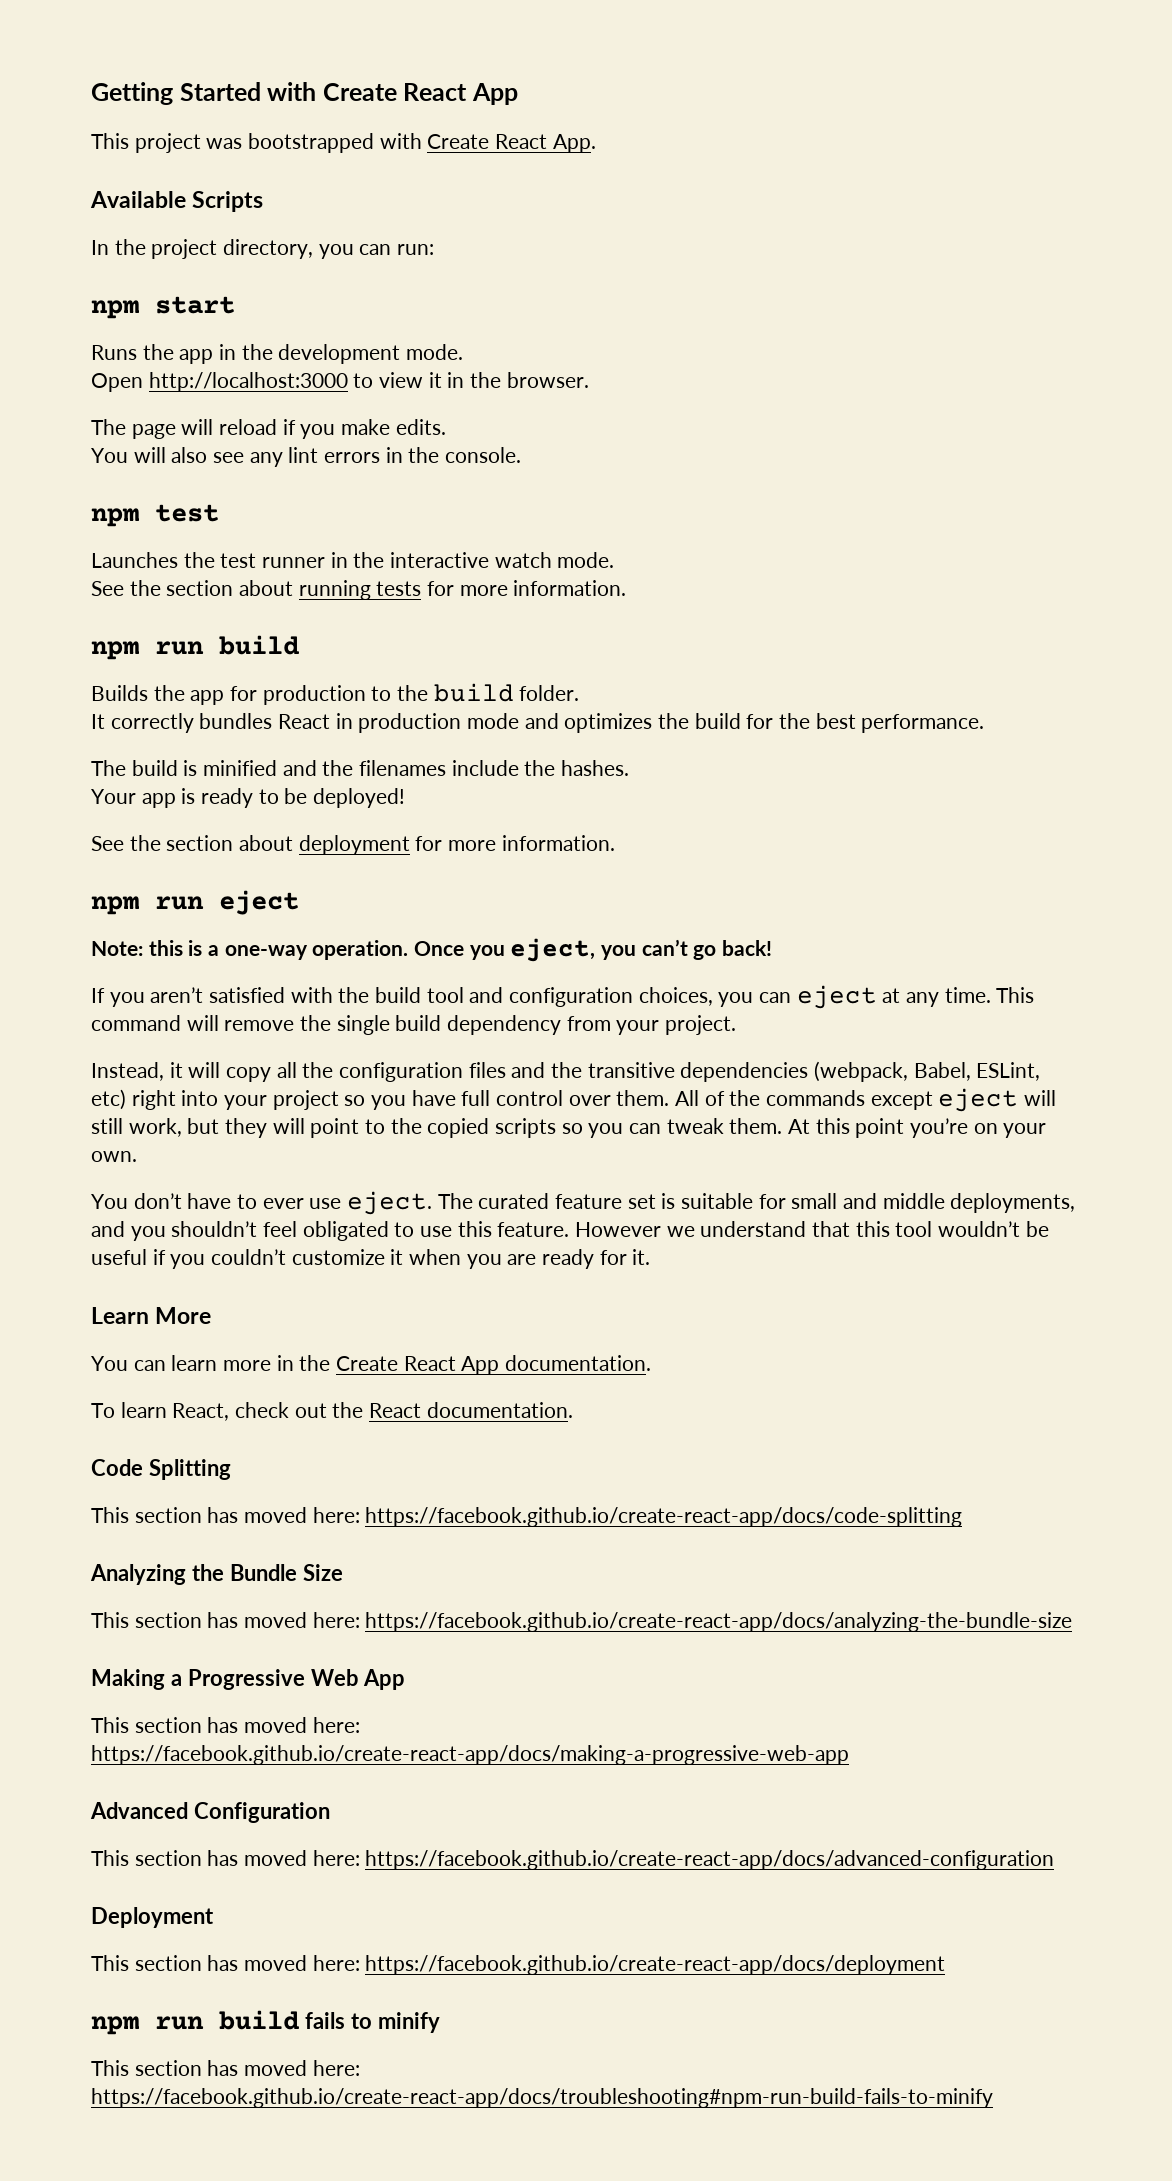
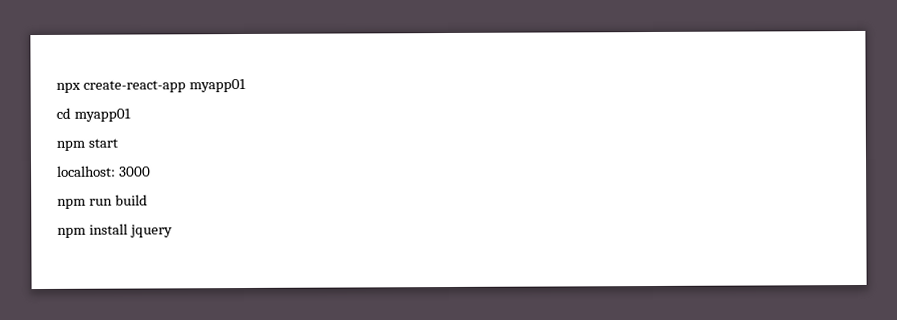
- Getting Started with Create React App
- This project was bootstrapped with Create React App.
- Available Scripts
- In the project directory, you can run:
+ npx create-react-app myapp01
+ cd myapp01
  npm start
- Runs the app in the development mode.
- Open http://localhost:3000 to view it in the browser.
- The page will reload if you make edits.
- You will also see any lint errors in the console.
- npm test
- Launches the test runner in the interactive watch mode.
- See the section about running tests for more information.
+ localhost: 3000
  npm run build
- Builds the app for production to the build folder.
- It correctly bundles React in production mode and optimizes the build for the best performance.
- The build is minified and the filenames include the hashes.
- Your app is ready to be deployed!
- See the section about deployment for more information.
- npm run eject
- Note: this is a one-way operation. Once you eject, you can’t go back!
- If you aren’t satisfied with the build tool and configuration choices, you can eject at any time. This command will remove the single build dependency from your project.
- Instead, it will copy all the configuration files and the transitive dependencies (webpack, Babel, ESLint, etc) right into your project so you have full control over them. All of the commands except eject will still work, but they will point to the copied scripts so you can tweak them. At this point you’re on your own.
- You don’t have to ever use eject. The curated feature set is suitable for small and middle deployments, and you shouldn’t feel obligated to use this feature. However we understand that this tool wouldn’t be useful if you couldn’t customize it when you are ready for it.
- Learn More
- You can learn more in the Create React App documentation.
- To learn React, check out the React documentation.
- Code Splitting
- This section has moved here: https://facebook.github.io/create-react-app/docs/code-splitting
- Analyzing the Bundle Size
- This section has moved here: https://facebook.github.io/create-react-app/docs/analyzing-the-bundle-size
- Making a Progressive Web App
- This section has moved here: https://facebook.github.io/create-react-app/docs/making-a-progressive-web-app
- Advanced Configuration
- This section has moved here: https://facebook.github.io/create-react-app/docs/advanced-configuration
- Deployment
- This section has moved here: https://facebook.github.io/create-react-app/docs/deployment
- npm run build fails to minify
- This section has moved here: https://facebook.github.io/create-react-app/docs/troubleshooting#npm-run-build-fails-to-minify
+ npm install jquery

